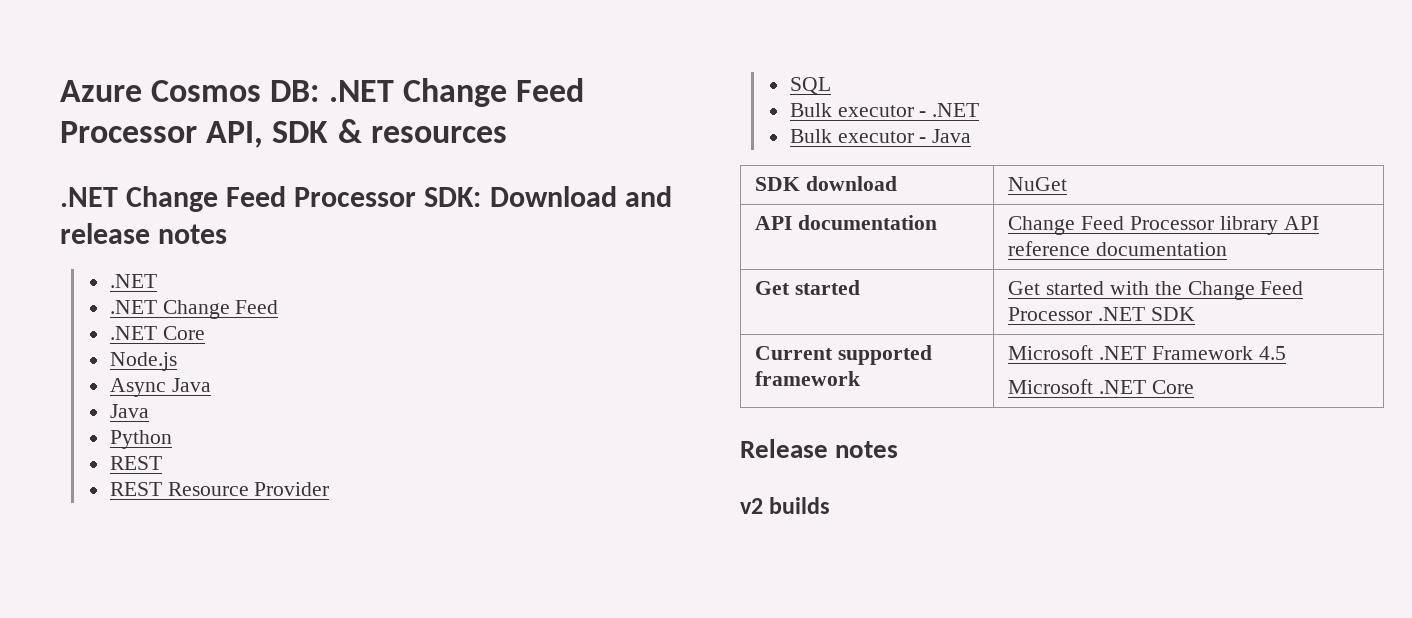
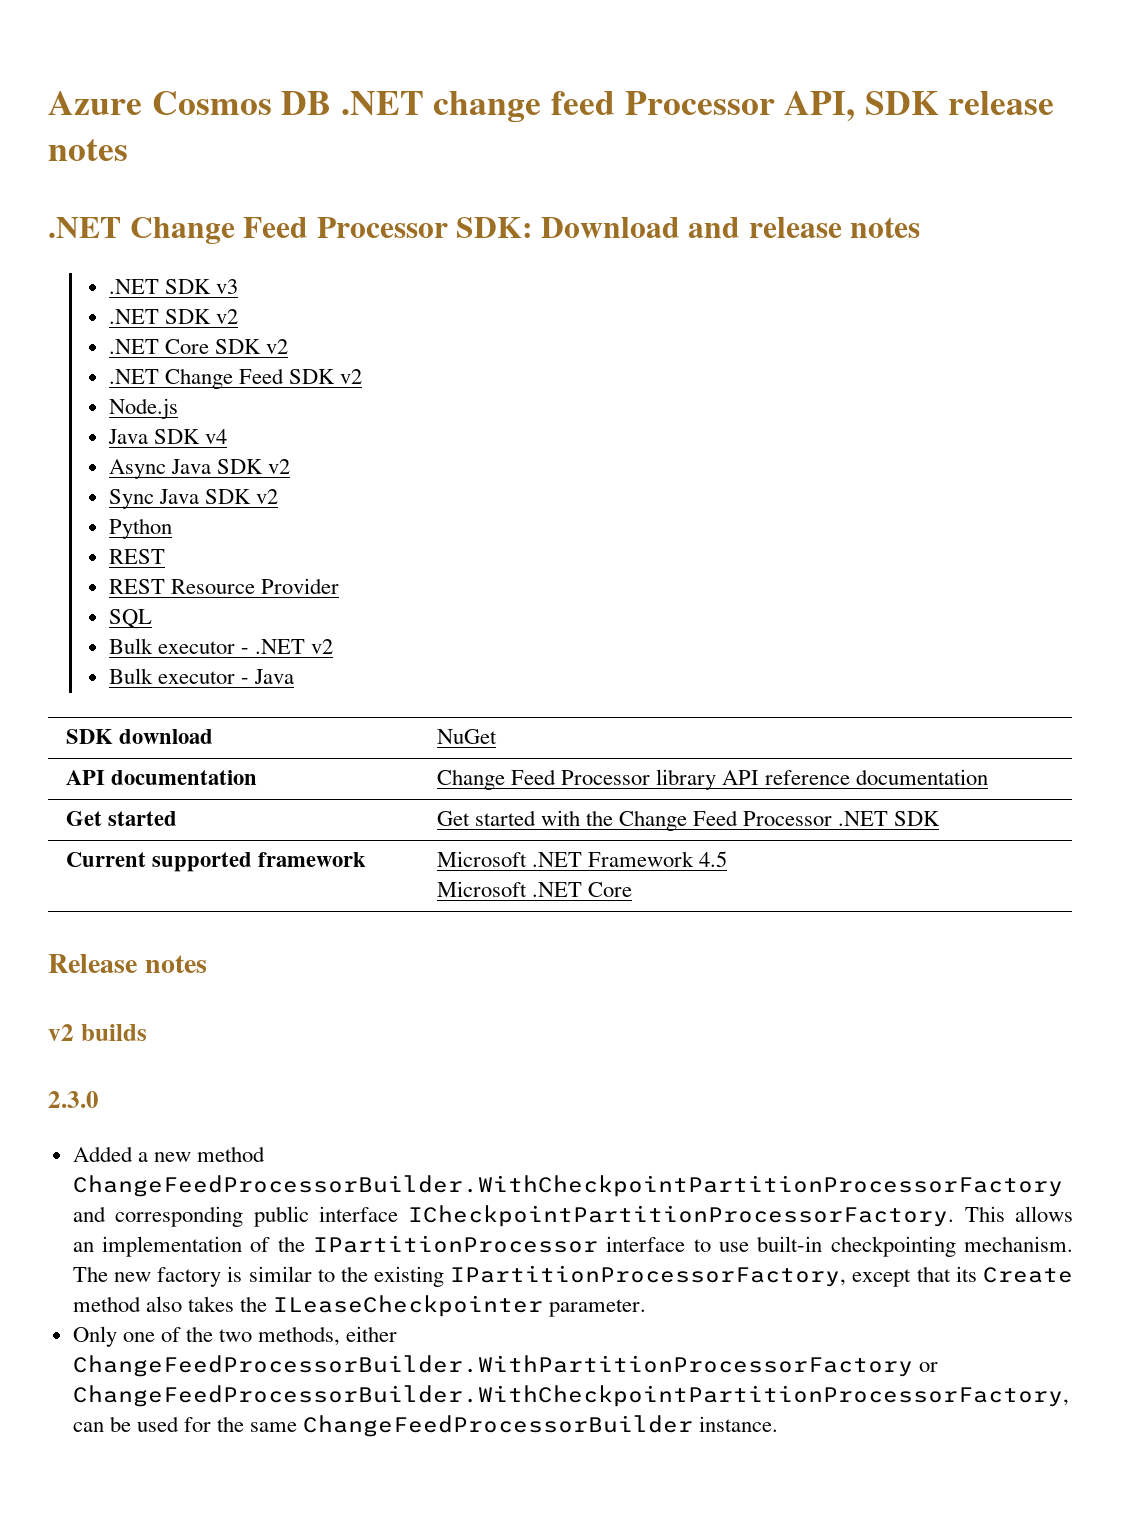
- Azure Cosmos DB: .NET Change Feed Processor API, SDK & resources
+ Azure Cosmos DB .NET change feed Processor API, SDK release notes
  .NET Change Feed Processor SDK: Download and release notes
- .NET
- .NET Change Feed
- .NET Core
+ .NET SDK v3
+ .NET SDK v2
+ .NET Core SDK v2
+ .NET Change Feed SDK v2
+ Java SDK v4
- Async Java
- Java
+ Async Java SDK v2
+ Sync Java SDK v2
- Bulk executor - .NET
+ Bulk executor - .NET v2
+ 2.3.0
+ Added a new method ChangeFeedProcessorBuilder.WithCheckpointPartitionProcessorFactory and corresponding public interface ICheckpointPartitionProcessorFactory. This allows an implementation of the IPartitionProcessor interface to use built-in checkpointing mechanism. The new factory is similar to the existing IPartitionProcessorFactory, except that its Create method also takes the ILeaseCheckpointer parameter.
+ Only one of the two methods, either ChangeFeedProcessorBuilder.WithPartitionProcessorFactory or ChangeFeedProcessorBuilder.WithCheckpointPartitionProcessorFactory, can be used for the same ChangeFeedProcessorBuilder instance.

